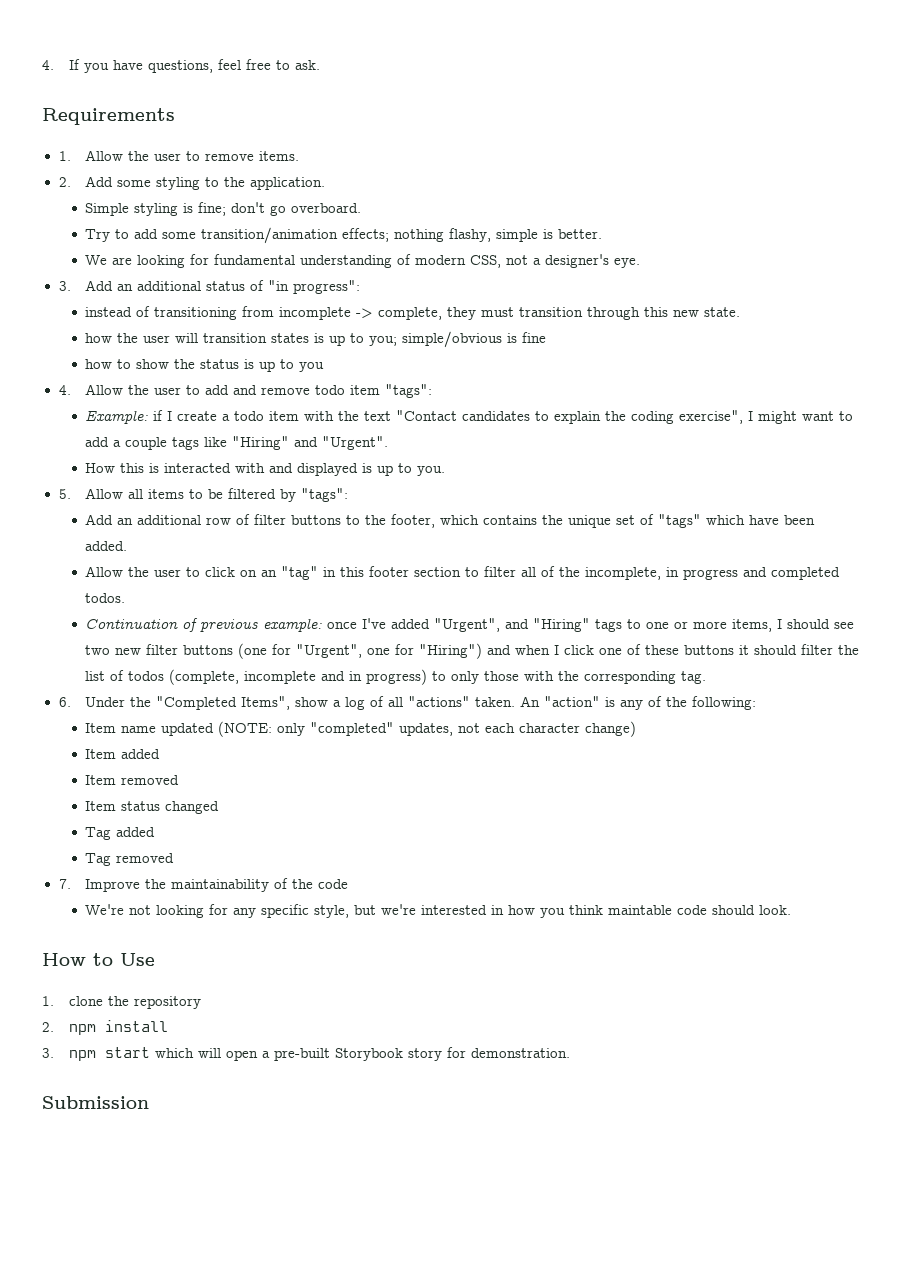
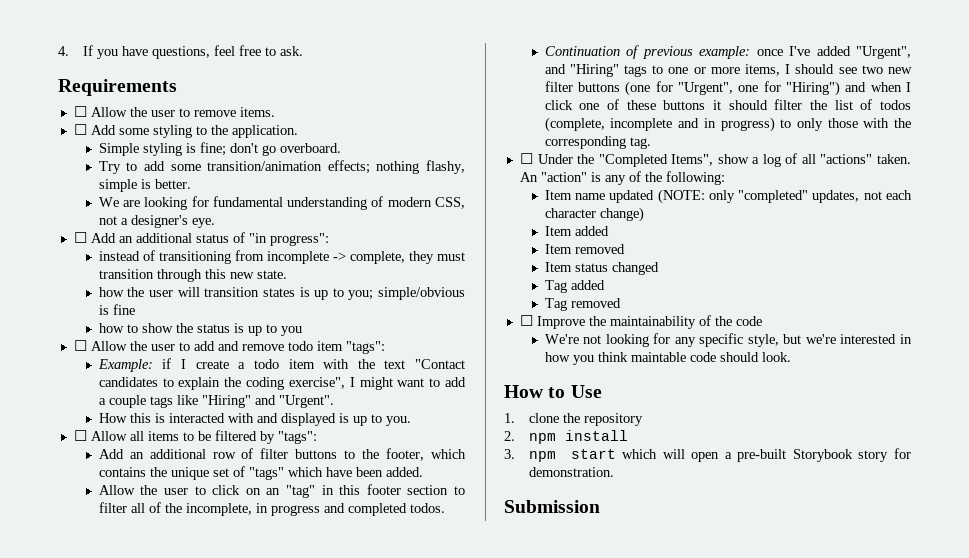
- 1. Allow the user to remove items.
+ ☐ Allow the user to remove items.
- 2. Add some styling to the application.
+ ☐ Add some styling to the application.
- 3. Add an additional status of "in progress":
+ ☐ Add an additional status of "in progress":
- 4. Allow the user to add and remove todo item "tags":
+ ☐ Allow the user to add and remove todo item "tags":
- 5. Allow all items to be filtered by "tags":
+ ☐ Allow all items to be filtered by "tags":
- 6. Under the "Completed Items", show a log of all "actions" taken.
+ ☐ Under the "Completed Items", show a log of all "actions" taken.
- 7. Improve the maintainability of the code
+ ☐ Improve the maintainability of the code

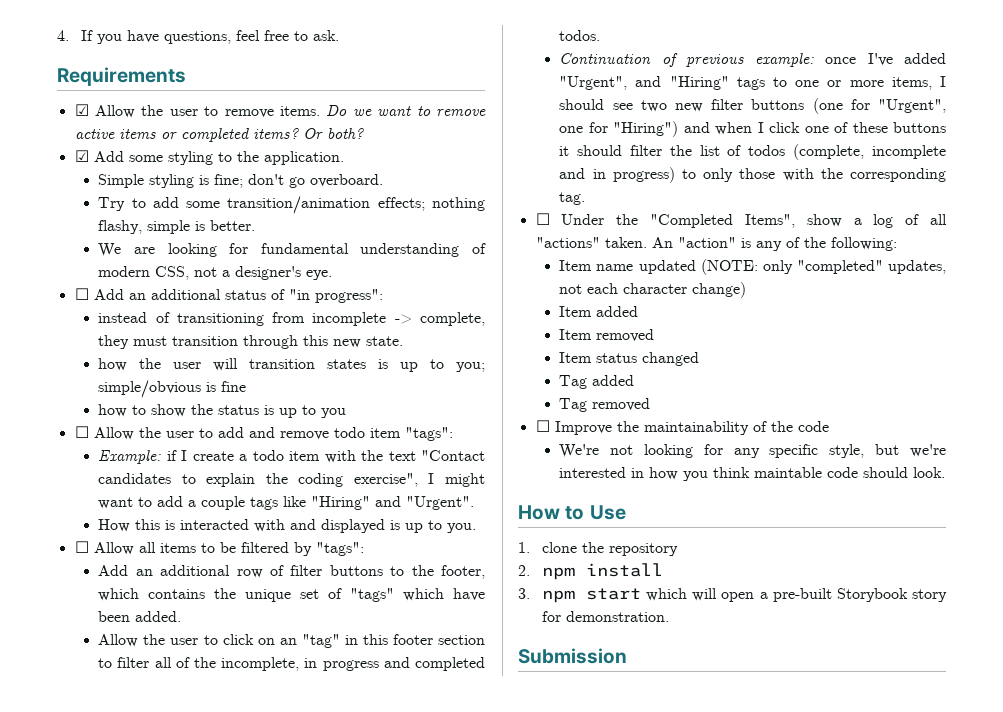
- ☐ Allow the user to remove items.
- ☐ Add some styling to the application.
+ ☑ Allow the user to remove items. Do we want to remove active items or completed items? Or both?
+ ☑ Add some styling to the application.

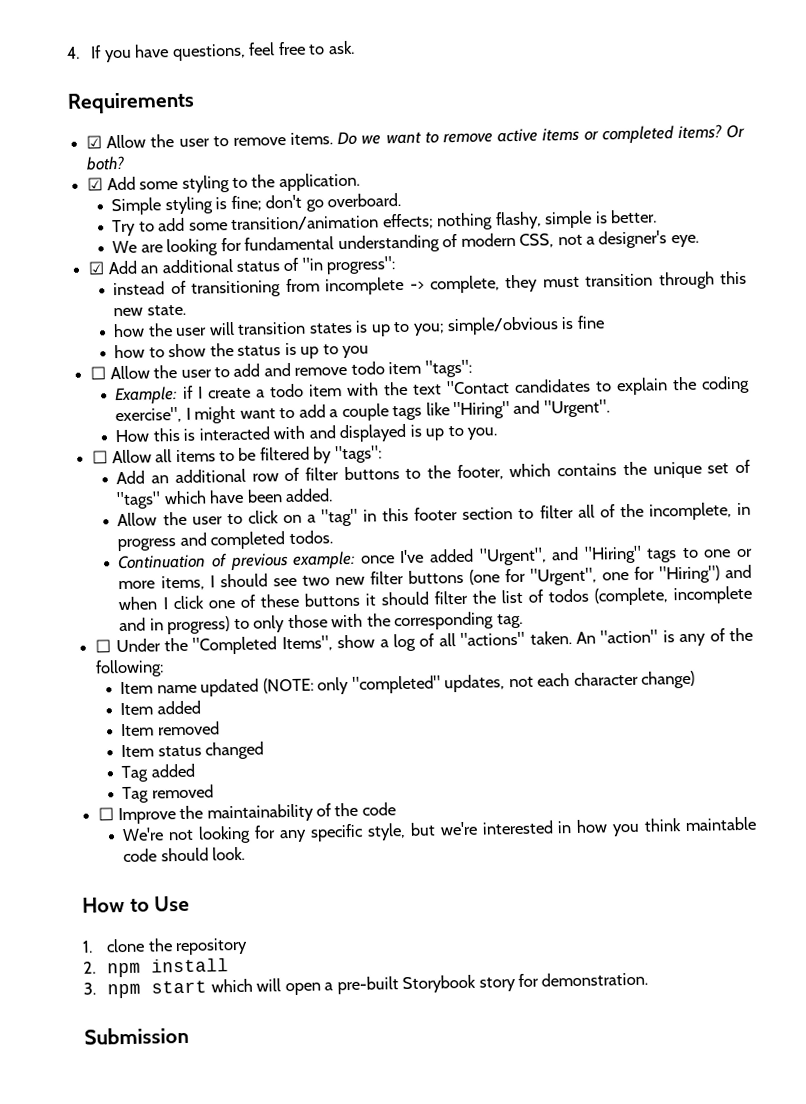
- ☐ Add an additional status of "in progress":
+ ☑ Add an additional status of "in progress":
- Allow the user to click on an "tag" in this footer section to filter all of the incomplete, in progress and completed todos.
+ Allow the user to click on a "tag" in this footer section to filter all of the incomplete, in progress and completed todos.

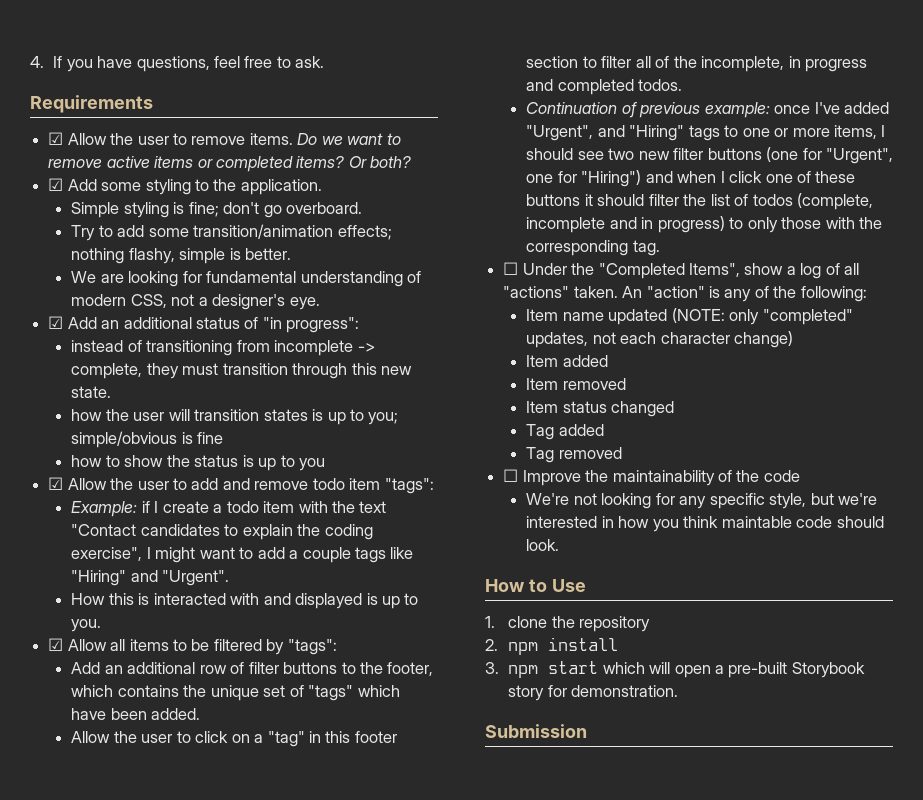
- ☐ Allow the user to add and remove todo item "tags":
+ ☑ Allow the user to add and remove todo item "tags":
- ☐ Allow all items to be filtered by "tags":
+ ☑ Allow all items to be filtered by "tags":

